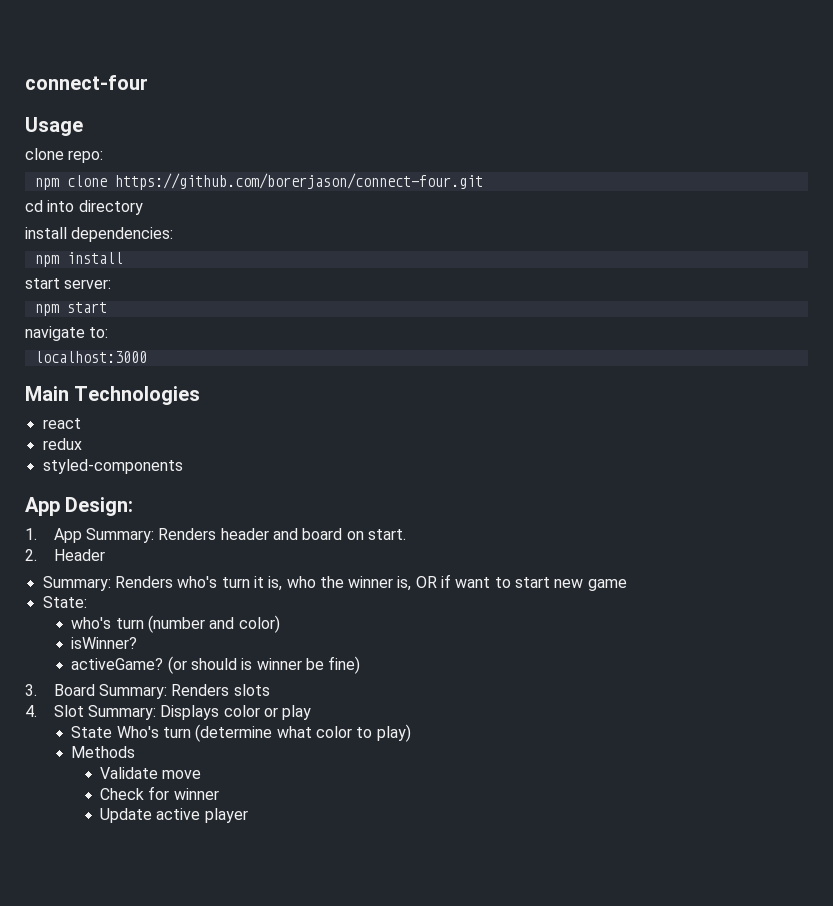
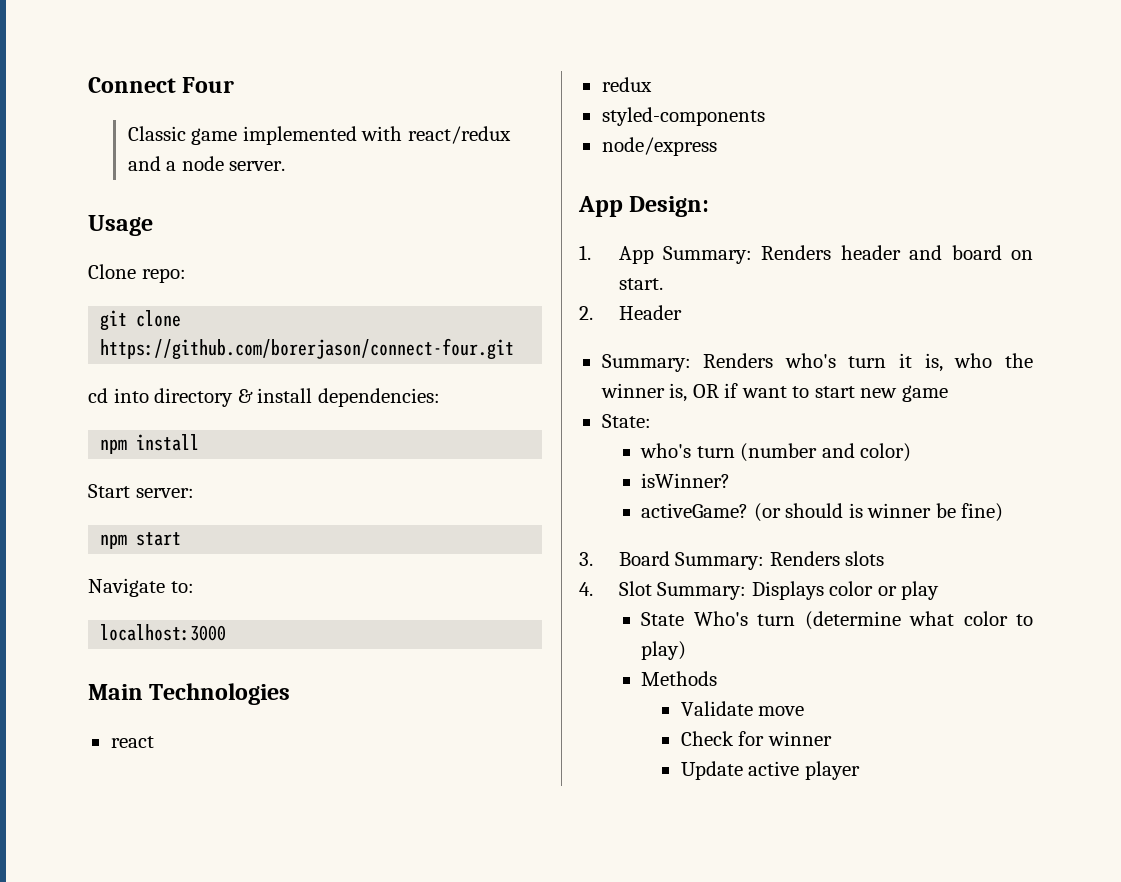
- connect-four
+ Connect Four
+ Classic game implemented with react/redux and a node server.
- clone repo:
+ Clone repo:
- npm clone https://github.com/borerjason/connect-four.git
+ git clone https://github.com/borerjason/connect-four.git
- cd into directory
- install dependencies:
+ cd into directory & install dependencies:
- start server:
+ Start server:
- navigate to:
+ Navigate to:
+ node/express

